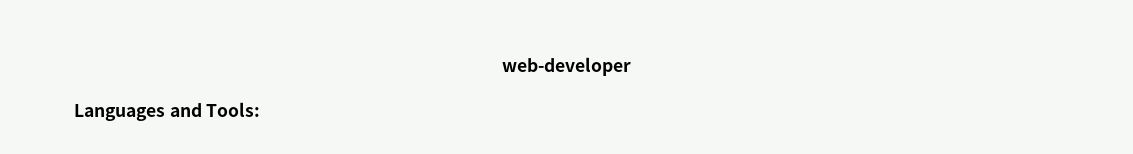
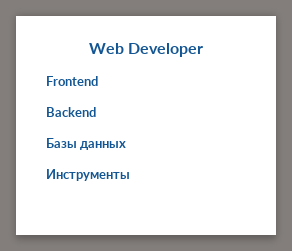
- web-developer
- Languages and Tools:
+ Web Developer
+ Frontend
+ Backend
+ Базы данных
+ Инструменты

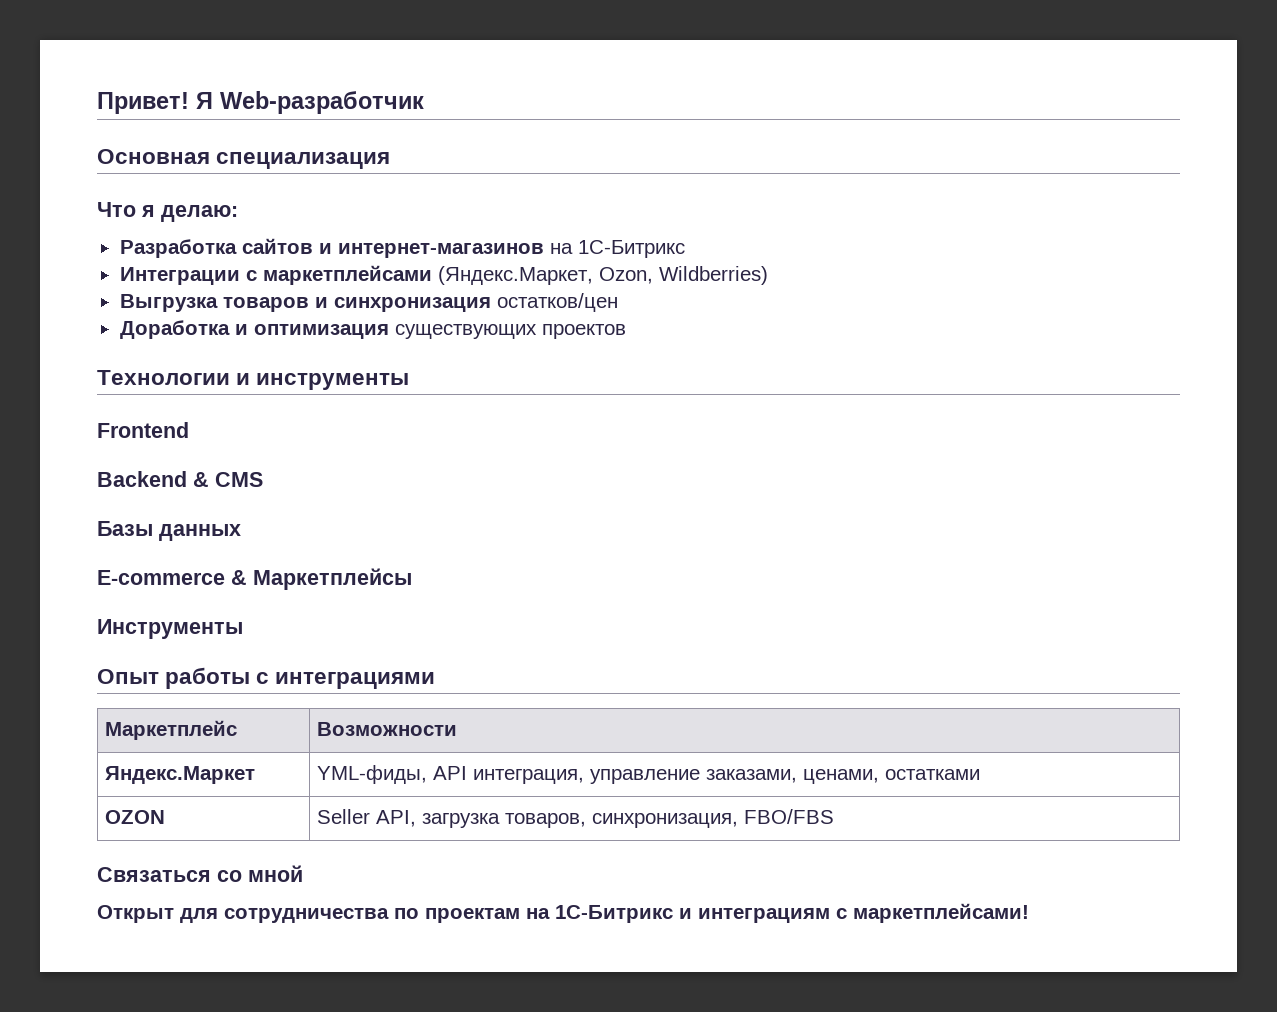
- Web Developer
+ Привет! Я Web-разработчик
+ Основная специализация
+ Что я делаю:
+ Разработка сайтов и интернет-магазинов на 1С-Битрикс
+ Интеграции с маркетплейсами (Яндекс.Маркет, Ozon, Wildberries)
+ Выгрузка товаров и синхронизация остатков/цен
+ Доработка и оптимизация существующих проектов
+ Технологии и инструменты
- Backend
+ Backend & CMS
+ E-commerce & Маркетплейсы
  Инструменты
+ Опыт работы с интеграциями
+ Маркетплейс | Возможности
+ Яндекс.Маркет | YML-фиды, API интеграция, управление заказами, ценами, остатками
+ OZON | Seller API, загрузка товаров, синхронизация, FBO/FBS
+ Связаться со мной
+ Открыт для сотрудничества по проектам на 1С-Битрикс и интеграциям с маркетплейсами!

